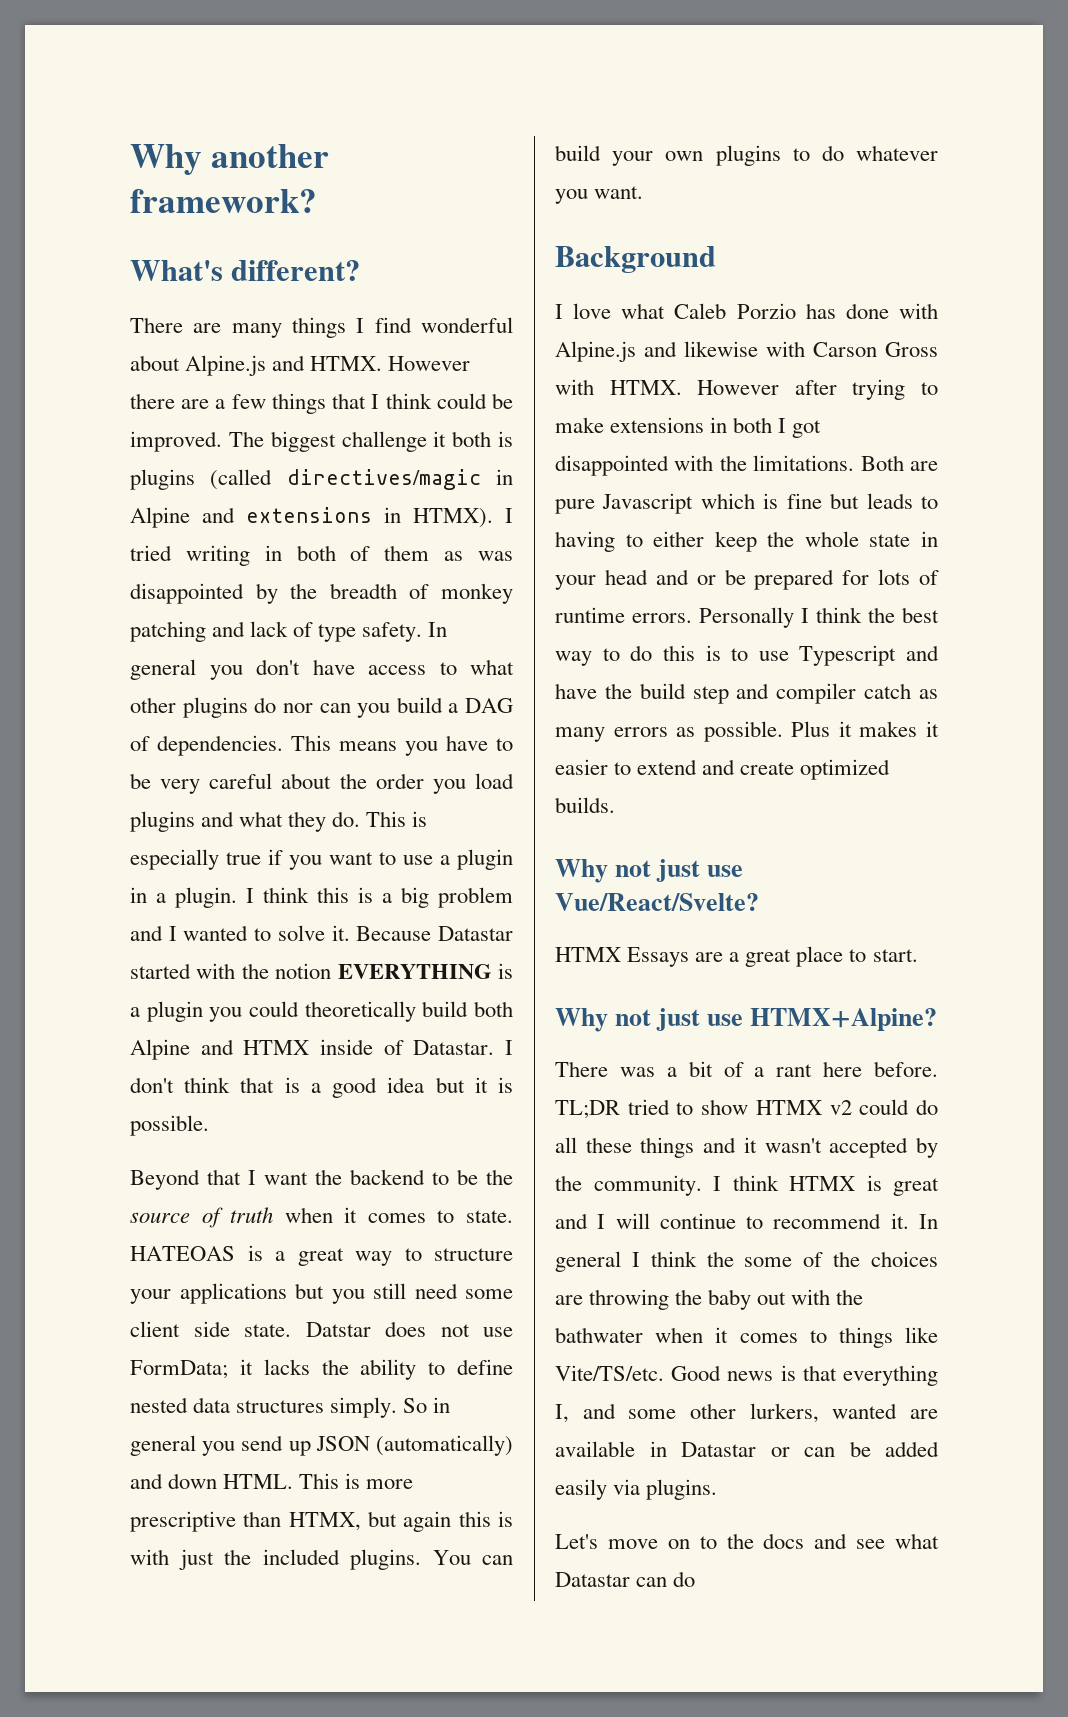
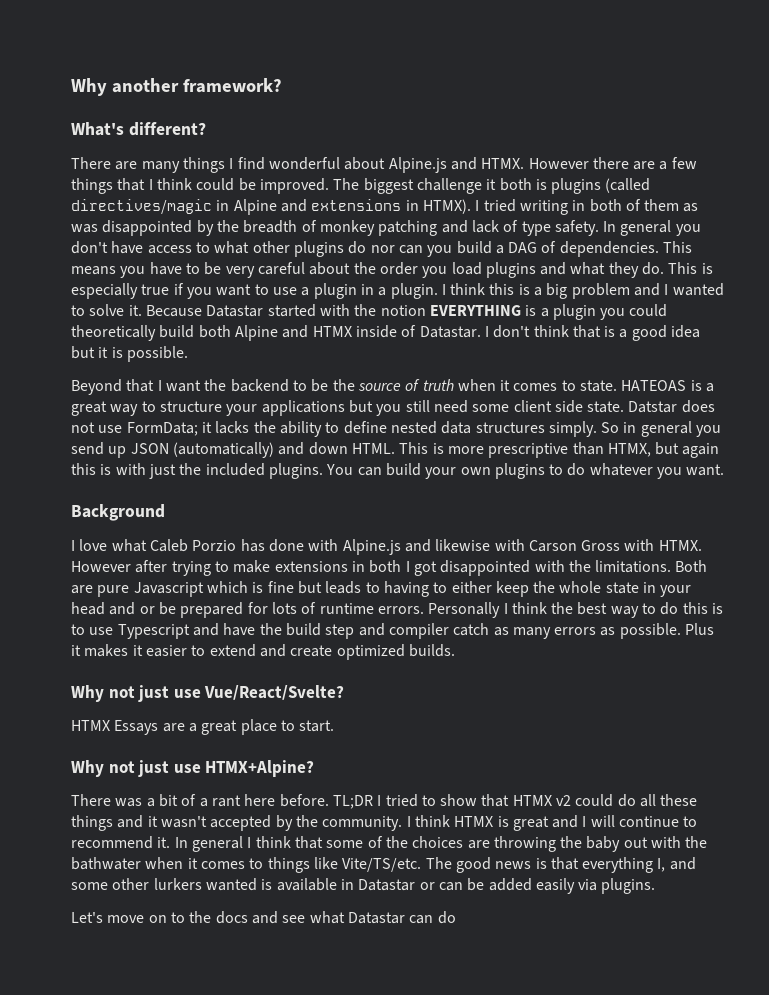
- TL;DR tried to show HTMX v2 could do all these things and it wasn't accepted by the community.
+ TL;DR I tried to show that HTMX v2 could do all these things and it wasn't accepted by the community.
- In general I think the some of the choices are throwing the baby out with the bathwater when it comes to things like Vite/TS/etc.
+ In general I think that some of the choices are throwing the baby out with the bathwater when it comes to things like Vite/TS/etc.
- Good news is that everything I, and some other lurkers, wanted are available in Datastar or can be added easily via plugins.
+ The good news is that everything I, and some other lurkers wanted is available in Datastar or can be added easily via plugins.

